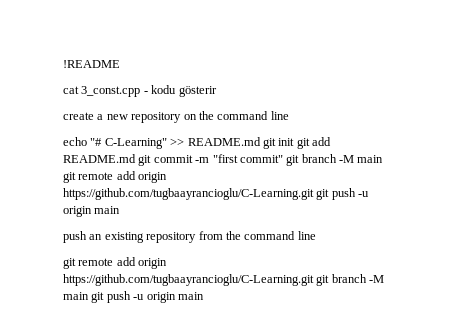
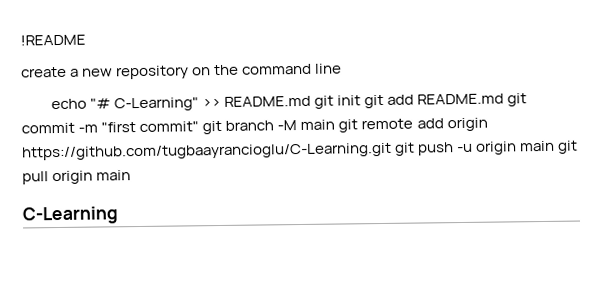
- cat 3_const.cpp - kodu gösterir
- echo "# C-Learning" >> README.md git init git add README.md git commit -m "first commit" git branch -M main git remote add origin https://github.com/tugbaayrancioglu/C-Learning.git git push -u origin main
- push an existing repository from the command line
- git remote add origin https://github.com/tugbaayrancioglu/C-Learning.git git branch -M main git push -u origin main
+ echo "# C-Learning" >> README.md git init git add README.md git commit -m "first commit" git branch -M main git remote add origin https://github.com/tugbaayrancioglu/C-Learning.git git push -u origin main git pull origin main
+ C-Learning

